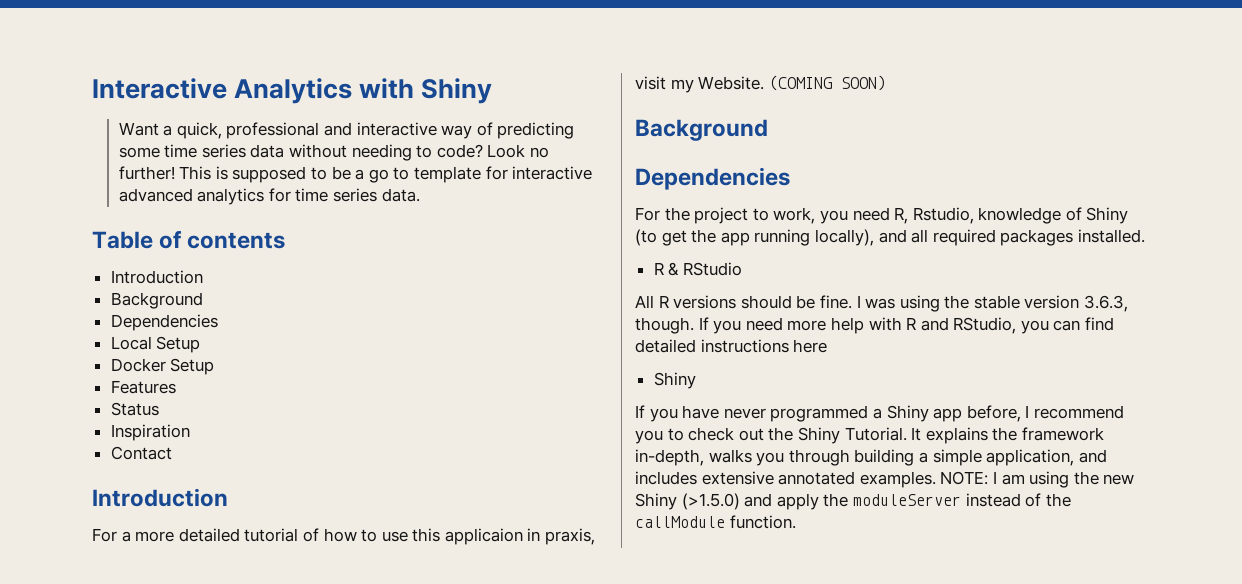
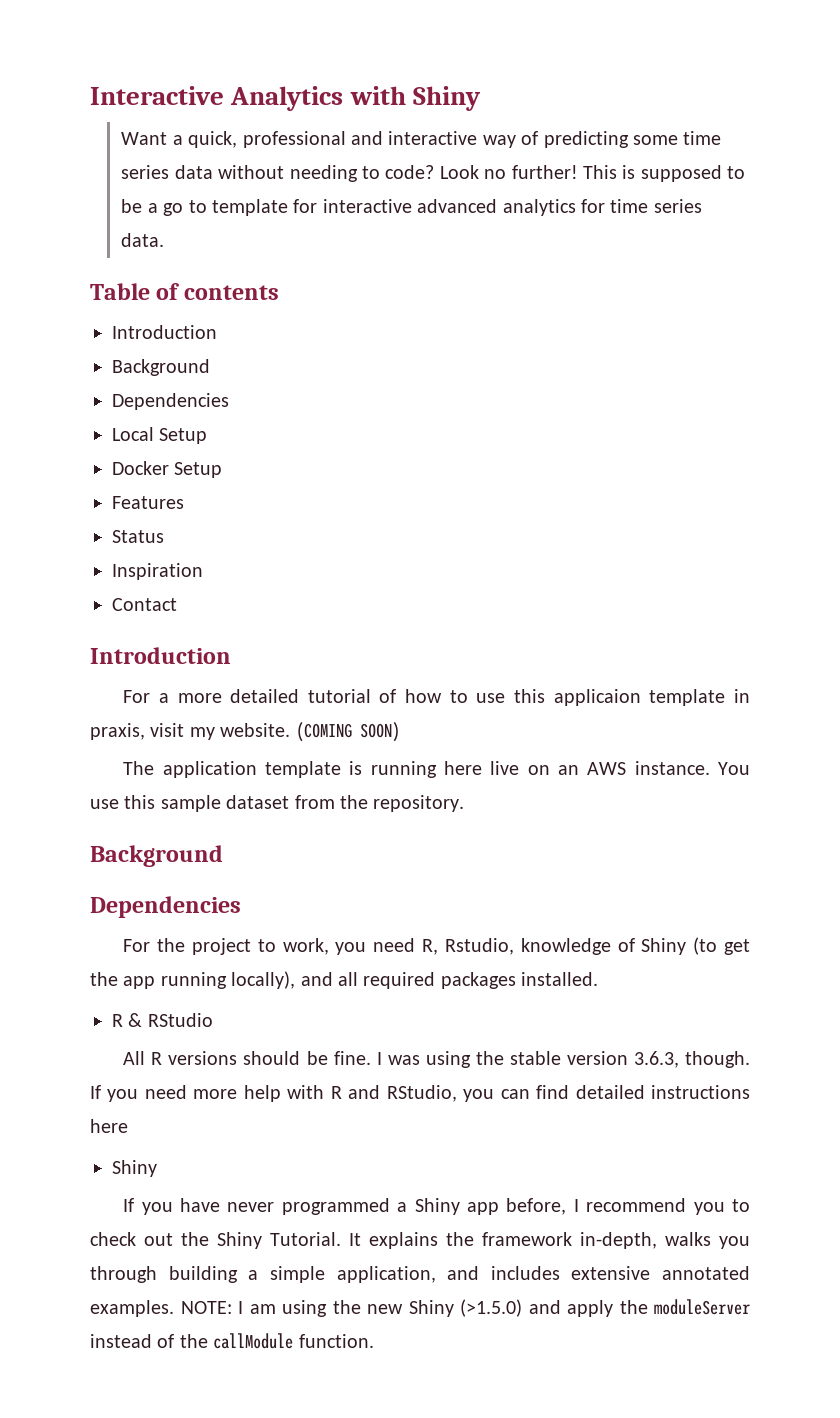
- For a more detailed tutorial of how to use this applicaion in praxis, visit my Website.
+ For a more detailed tutorial of how to use this applicaion template in praxis, visit my website.
+ The application template is running here live on an AWS instance. You use this sample dataset from the repository.

